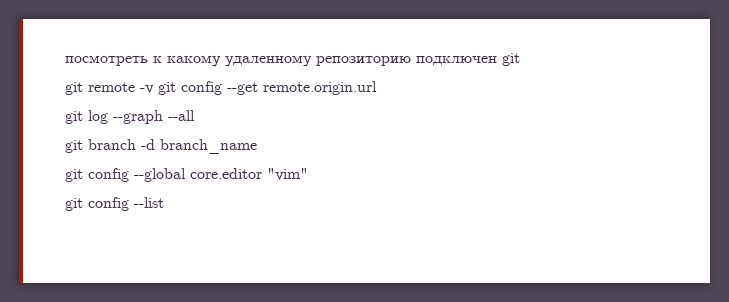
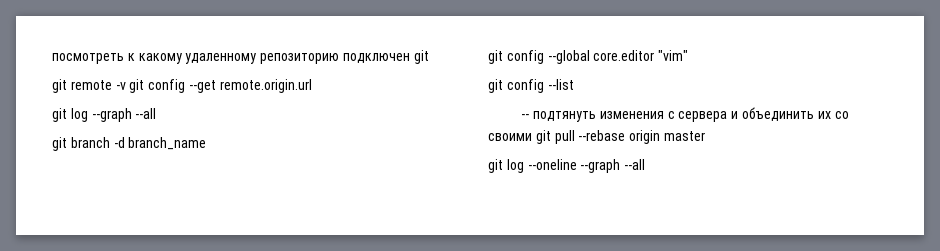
+ -- подтянуть изменения с сервера и объединить их со своими git pull --rebase origin master
+ git log --oneline --graph --all

